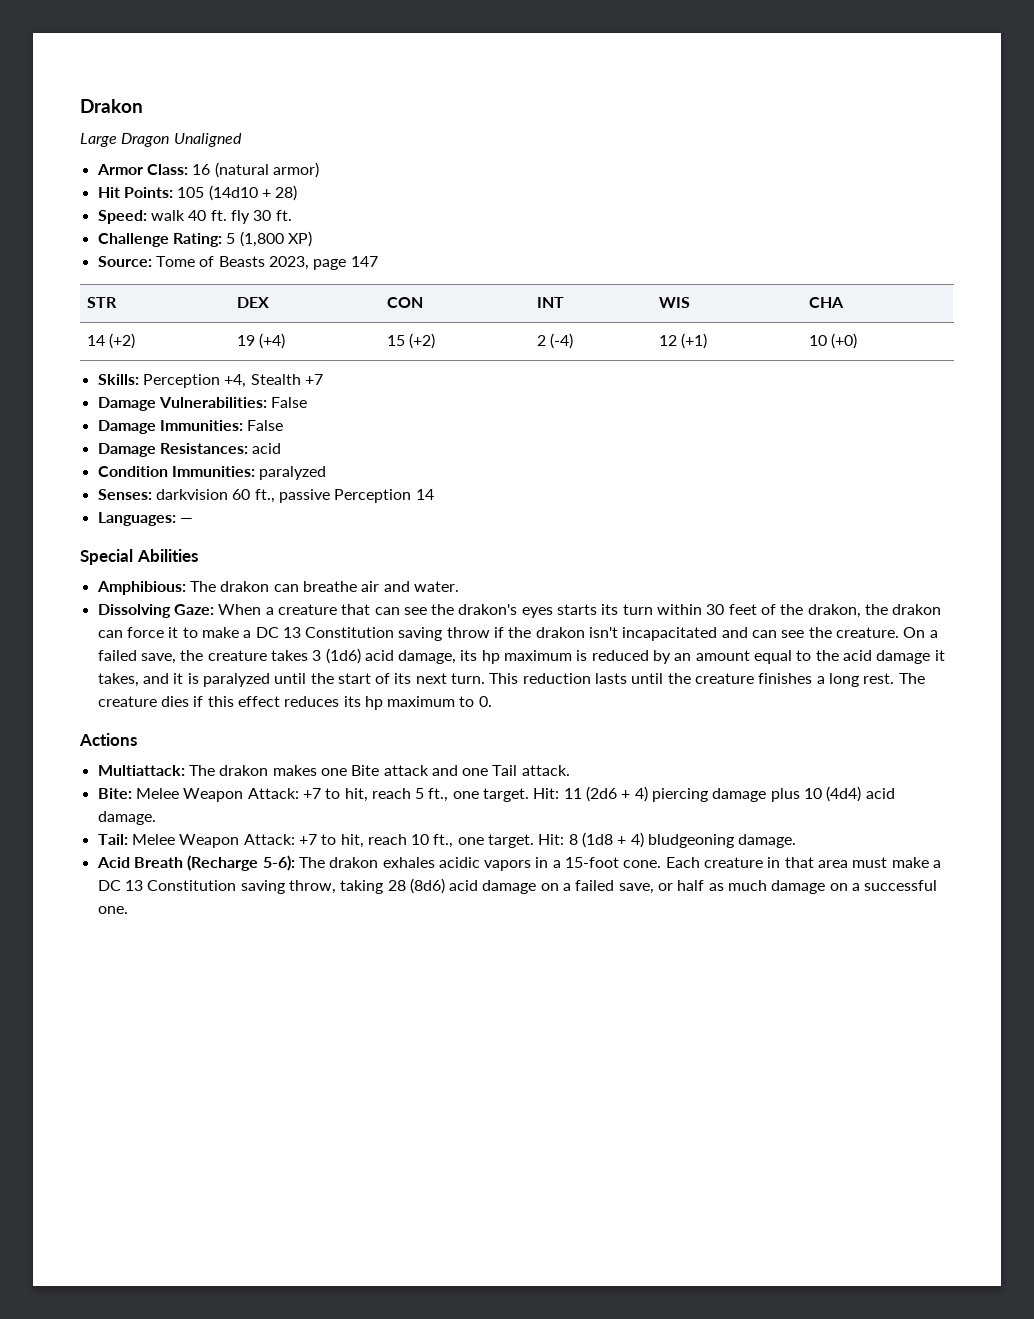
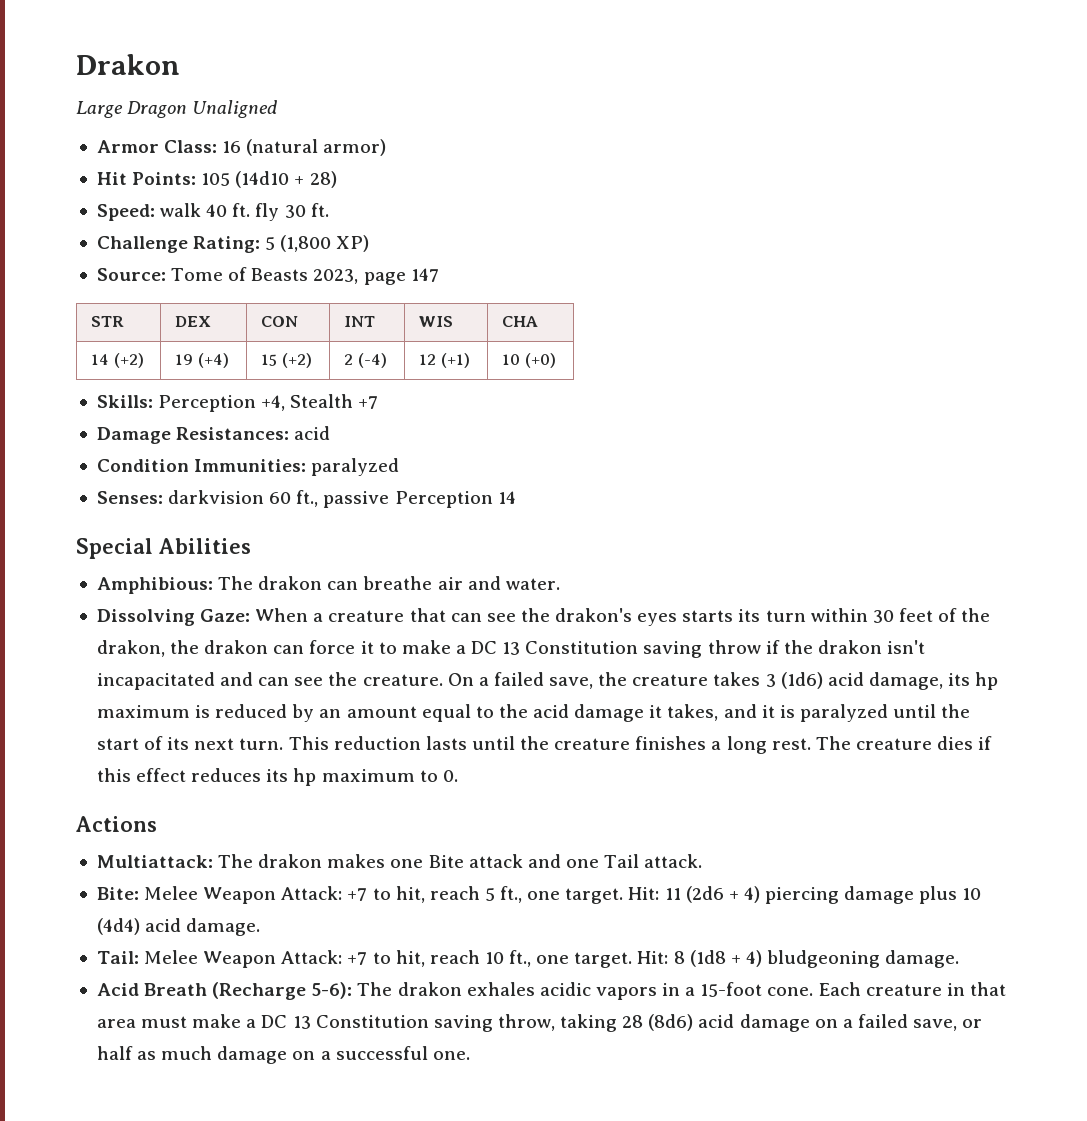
- Damage Vulnerabilities: False
- Damage Immunities: False
- Languages: —

